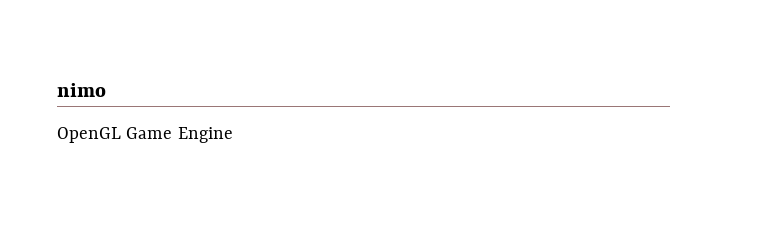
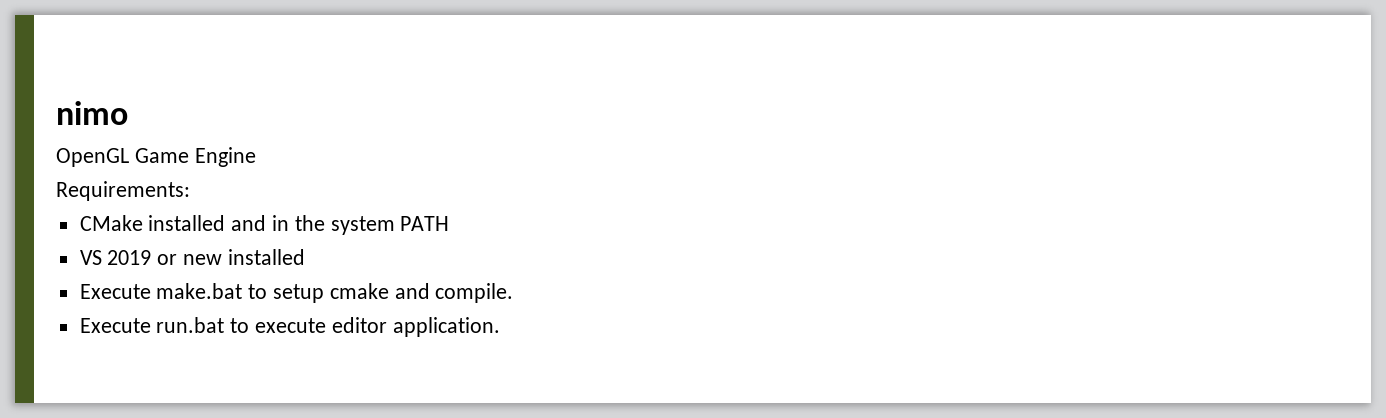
+ Requirements:
+ CMake installed and in the system PATH
+ VS 2019 or new installed
+ Execute make.bat to setup cmake and compile.
+ Execute run.bat to execute editor application.

